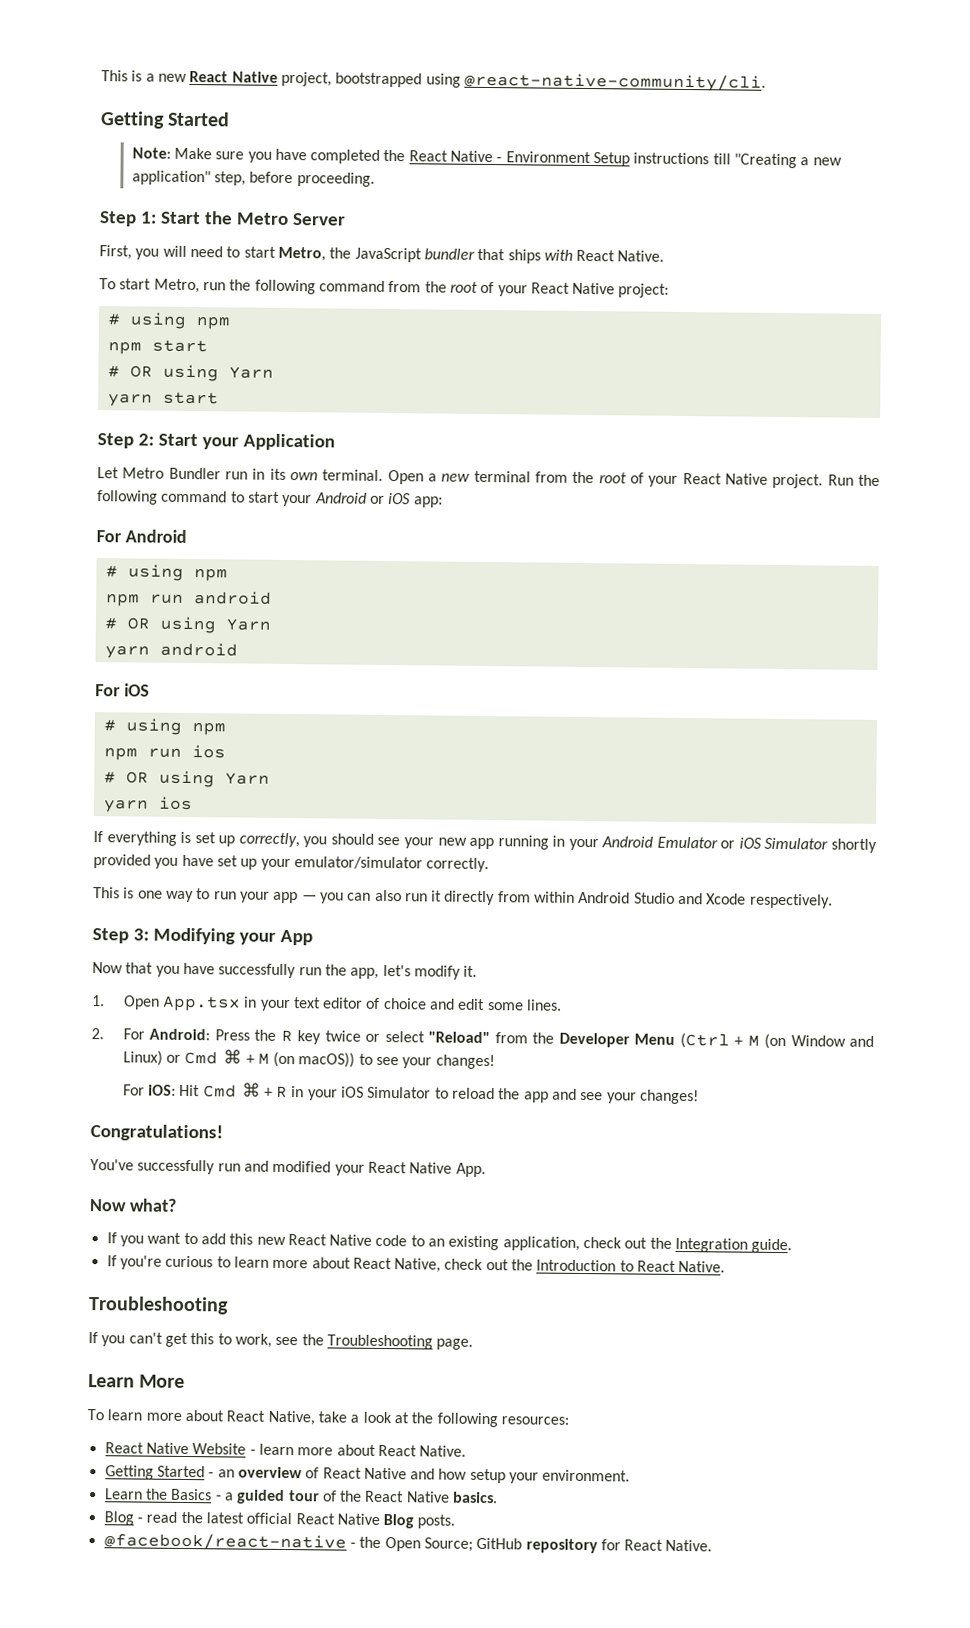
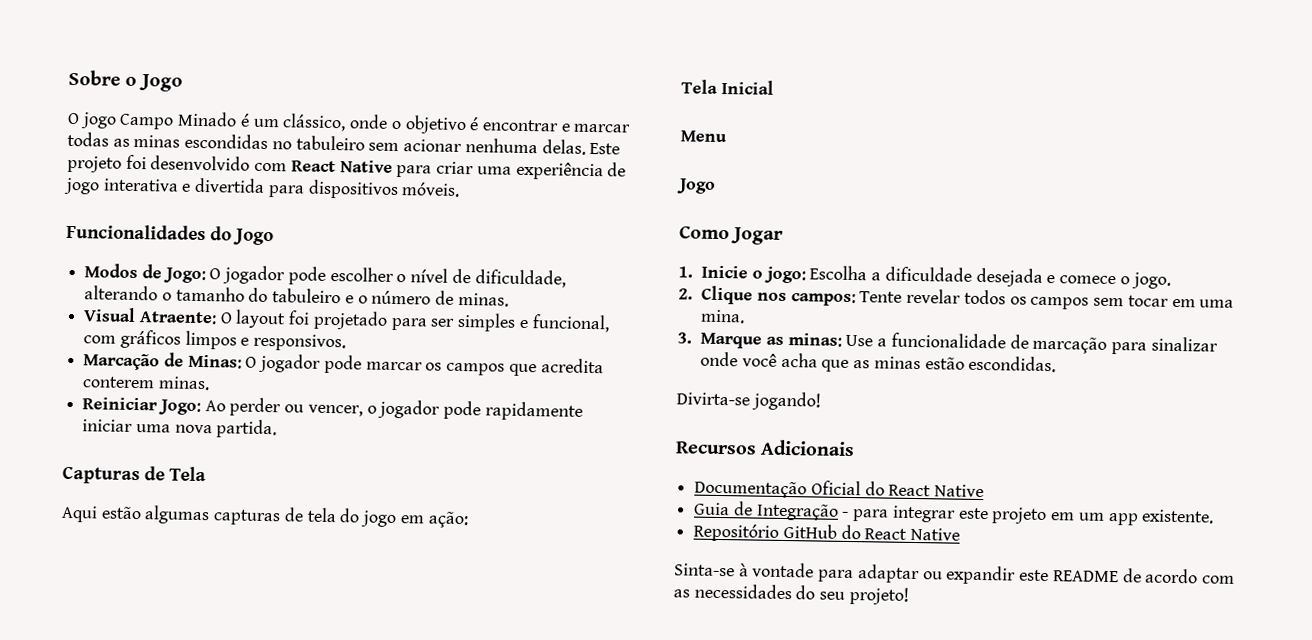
- This is a new React Native project, bootstrapped using @react-native-community/cli.
- Getting Started
- Note: Make sure you have completed the React Native - Environment Setup instructions till "Creating a new application" step, before proceeding.
- Step 1: Start the Metro Server
- First, you will need to start Metro, the JavaScript bundler that ships with React Native.
- To start Metro, run the following command from the root of your React Native project:
- # using npm
- npm start
- # OR using Yarn
- yarn start
- Step 2: Start your Application
- Let Metro Bundler run in its own terminal. Open a new terminal from the root of your React Native project. Run the following command to start your Android or iOS app:
- For Android
- # using npm
- npm run android
- # OR using Yarn
- yarn android
- For iOS
- # using npm
- npm run ios
- # OR using Yarn
- yarn ios
- If everything is set up correctly, you should see your new app running in your Android Emulator or iOS Simulator shortly provided you have set up your emulator/simulator correctly.
- This is one way to run your app — you can also run it directly from within Android Studio and Xcode respectively.
- Step 3: Modifying your App
- Now that you have successfully run the app, let's modify it.
- 1. Open App.tsx in your text editor of choice and edit some lines.
- 2. For Android: Press the R key twice or select "Reload" from the Developer Menu (Ctrl + M (on Window and Linux) or Cmd ⌘ + M (on macOS)) to see your changes!
- For iOS: Hit Cmd ⌘ + R in your iOS Simulator to reload the app and see your changes!
- Congratulations!
- You've successfully run and modified your React Native App.
- Now what?
- If you want to add this new React Native code to an existing application, check out the Integration guide.
- If you're curious to learn more about React Native, check out the Introduction to React Native.
- Troubleshooting
- If you can't get this to work, see the Troubleshooting page.
- Learn More
- To learn more about React Native, take a look at the following resources:
- React Native Website - learn more about React Native.
- Getting Started - an overview of React Native and how setup your environment.
- Learn the Basics - a guided tour of the React Native basics.
- Blog - read the latest official React Native Blog posts.
- @facebook/react-native - the Open Source; GitHub repository for React Native.
+ Sobre o Jogo
+ O jogo Campo Minado é um clássico, onde o objetivo é encontrar e marcar todas as minas escondidas no tabuleiro sem acionar nenhuma delas. Este projeto foi desenvolvido com React Native para criar uma experiência de jogo interativa e divertida para dispositivos móveis.
+ Funcionalidades do Jogo
+ Modos de Jogo: O jogador pode escolher o nível de dificuldade, alterando o tamanho do tabuleiro e o número de minas.
+ Visual Atraente: O layout foi projetado para ser simples e funcional, com gráficos limpos e responsivos.
+ Marcação de Minas: O jogador pode marcar os campos que acredita conterem minas.
+ Reiniciar Jogo: Ao perder ou vencer, o jogador pode rapidamente iniciar uma nova partida.
+ Capturas de Tela
+ Aqui estão algumas capturas de tela do jogo em ação:
+ Tela Inicial
+ Menu
+ Jogo
+ Como Jogar
+ 1. Inicie o jogo: Escolha a dificuldade desejada e comece o jogo.
+ 2. Clique nos campos: Tente revelar todos os campos sem tocar em uma mina.
+ 3. Marque as minas: Use a funcionalidade de marcação para sinalizar onde você acha que as minas estão escondidas.
+ Divirta-se jogando!
+ Recursos Adicionais
+ Documentação Oficial do React Native
+ Guia de Integração - para integrar este projeto em um app existente.
+ Repositório GitHub do React Native
+ Sinta-se à vontade para adaptar ou expandir este README de acordo com as necessidades do seu projeto!

